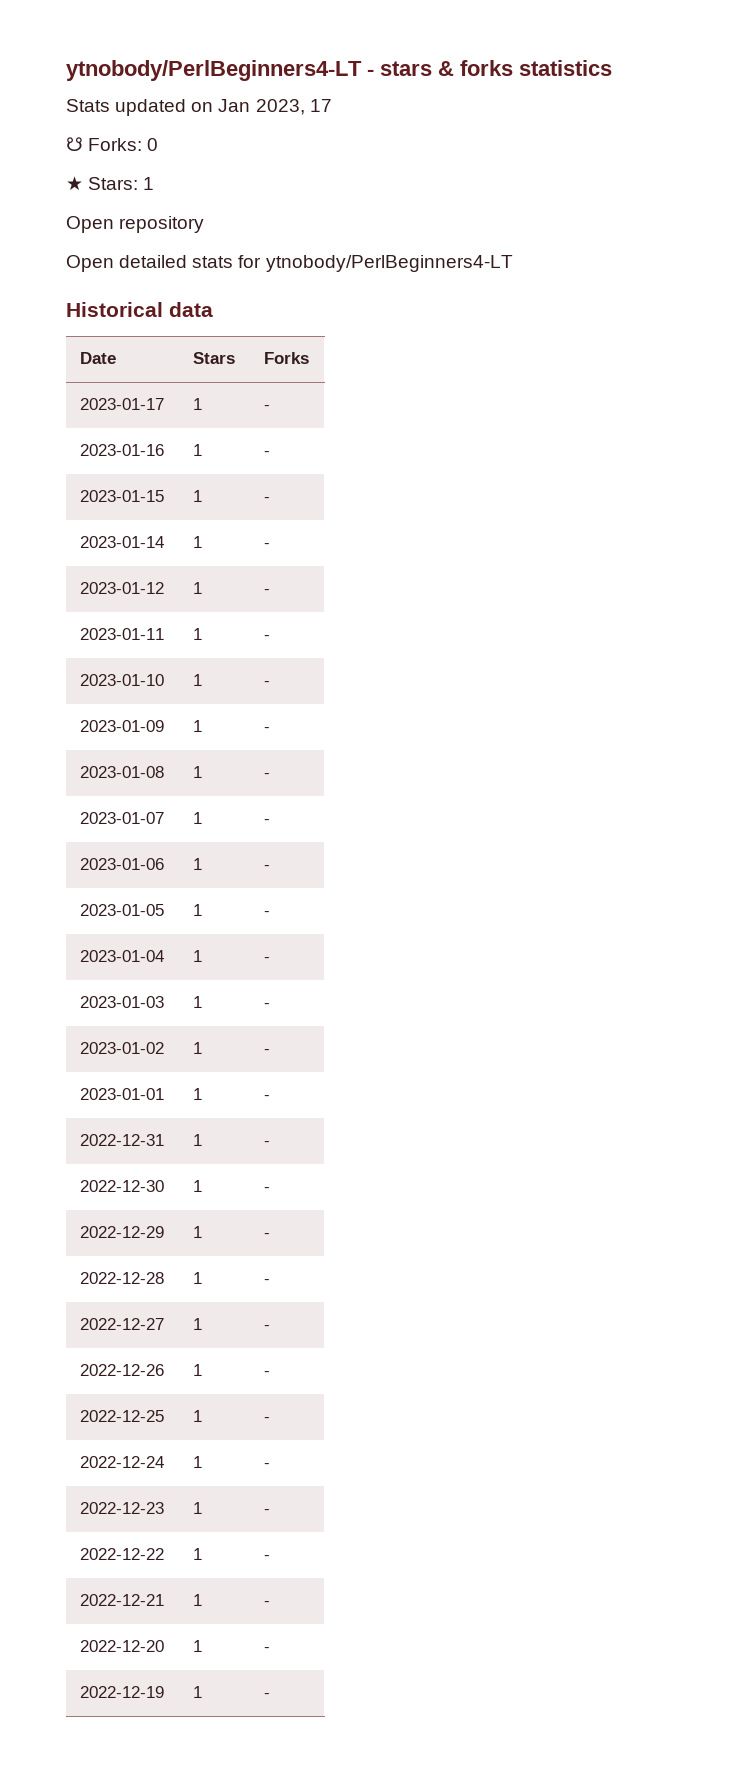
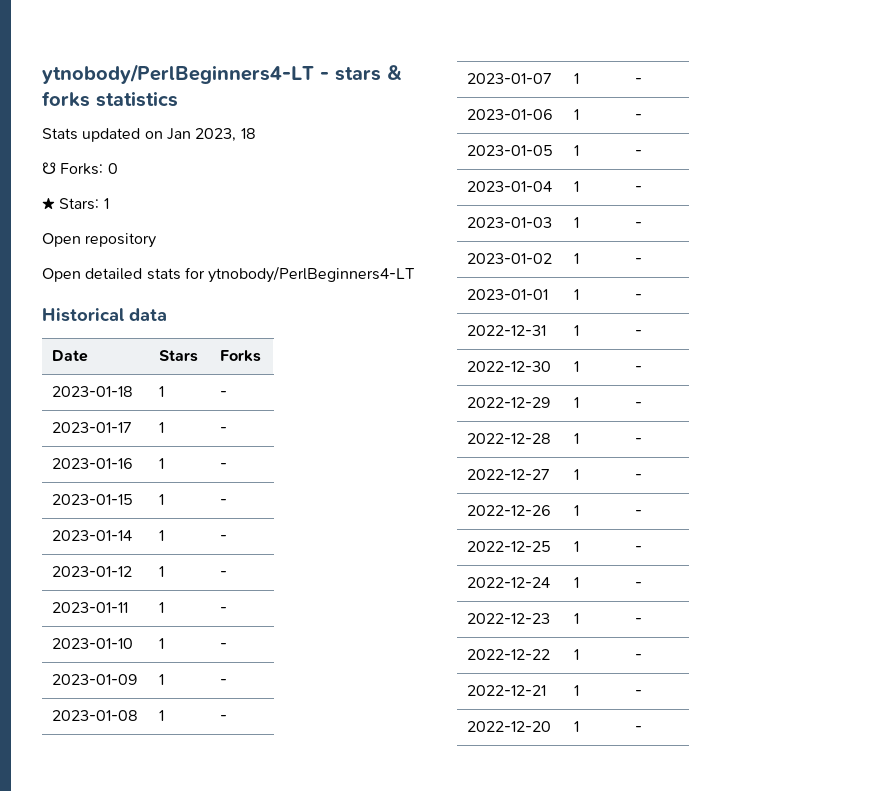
- Stats updated on Jan 2023, 17
+ Stats updated on Jan 2023, 18
+ 2023-01-18 | 1 | -
- 2022-12-19 | 1 | -

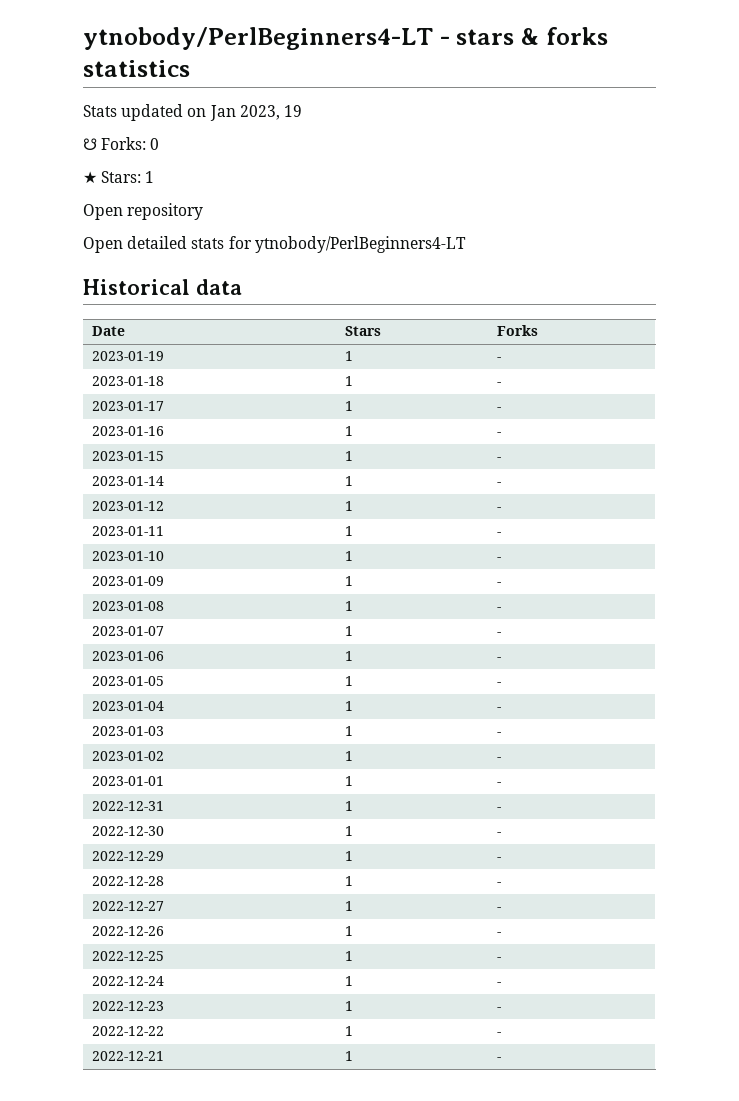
- Stats updated on Jan 2023, 18
+ Stats updated on Jan 2023, 19
+ 2023-01-19 | 1 | -
- 2022-12-20 | 1 | -

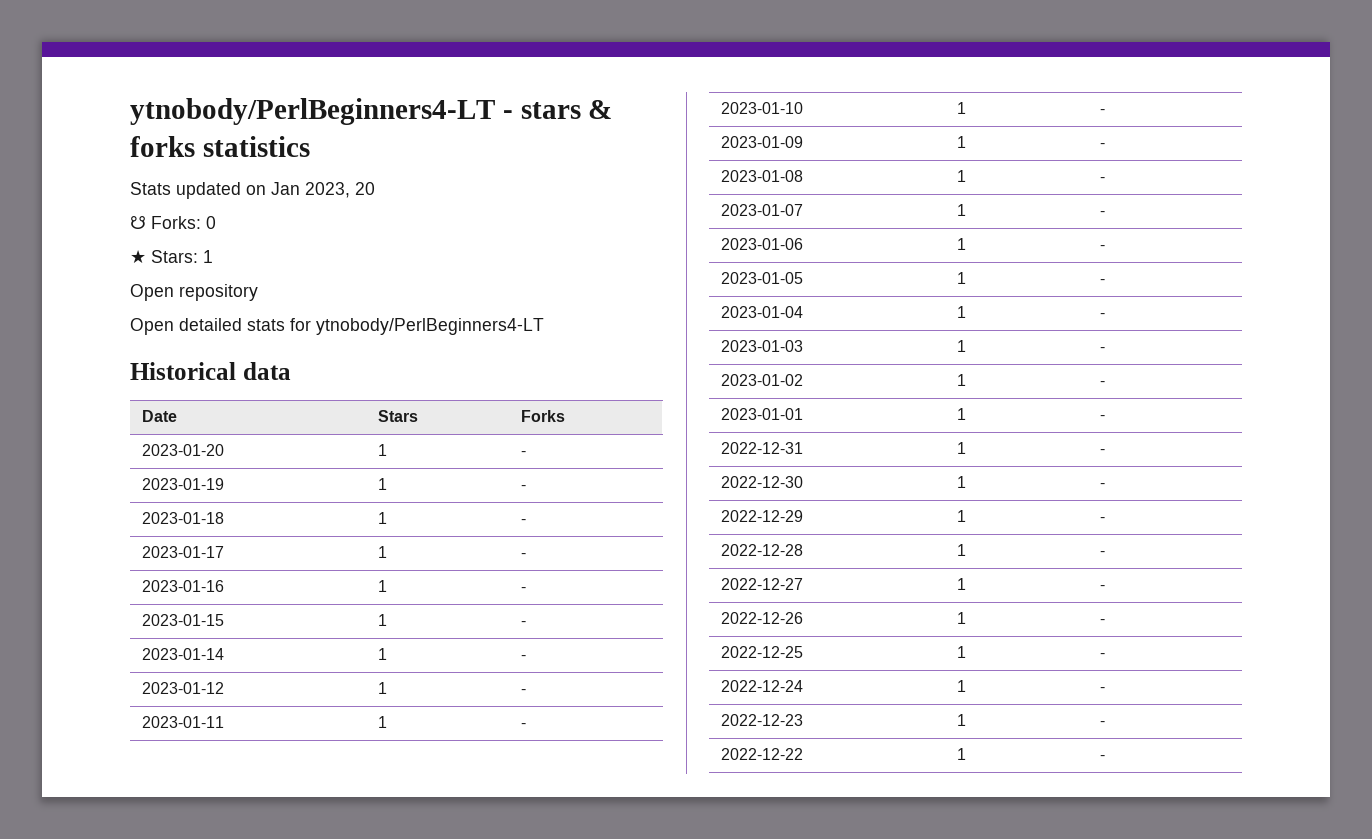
- Stats updated on Jan 2023, 19
+ Stats updated on Jan 2023, 20
+ 2023-01-20 | 1 | -
- 2022-12-21 | 1 | -

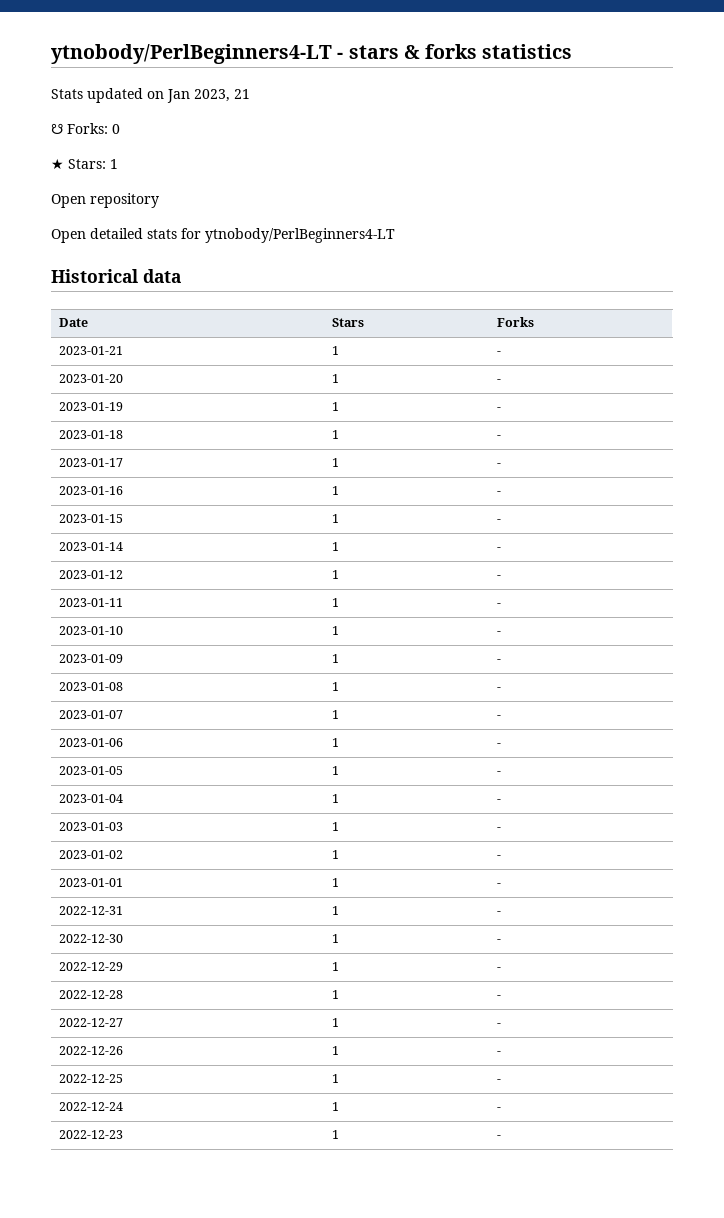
- Stats updated on Jan 2023, 20
+ Stats updated on Jan 2023, 21
+ 2023-01-21 | 1 | -
- 2022-12-22 | 1 | -

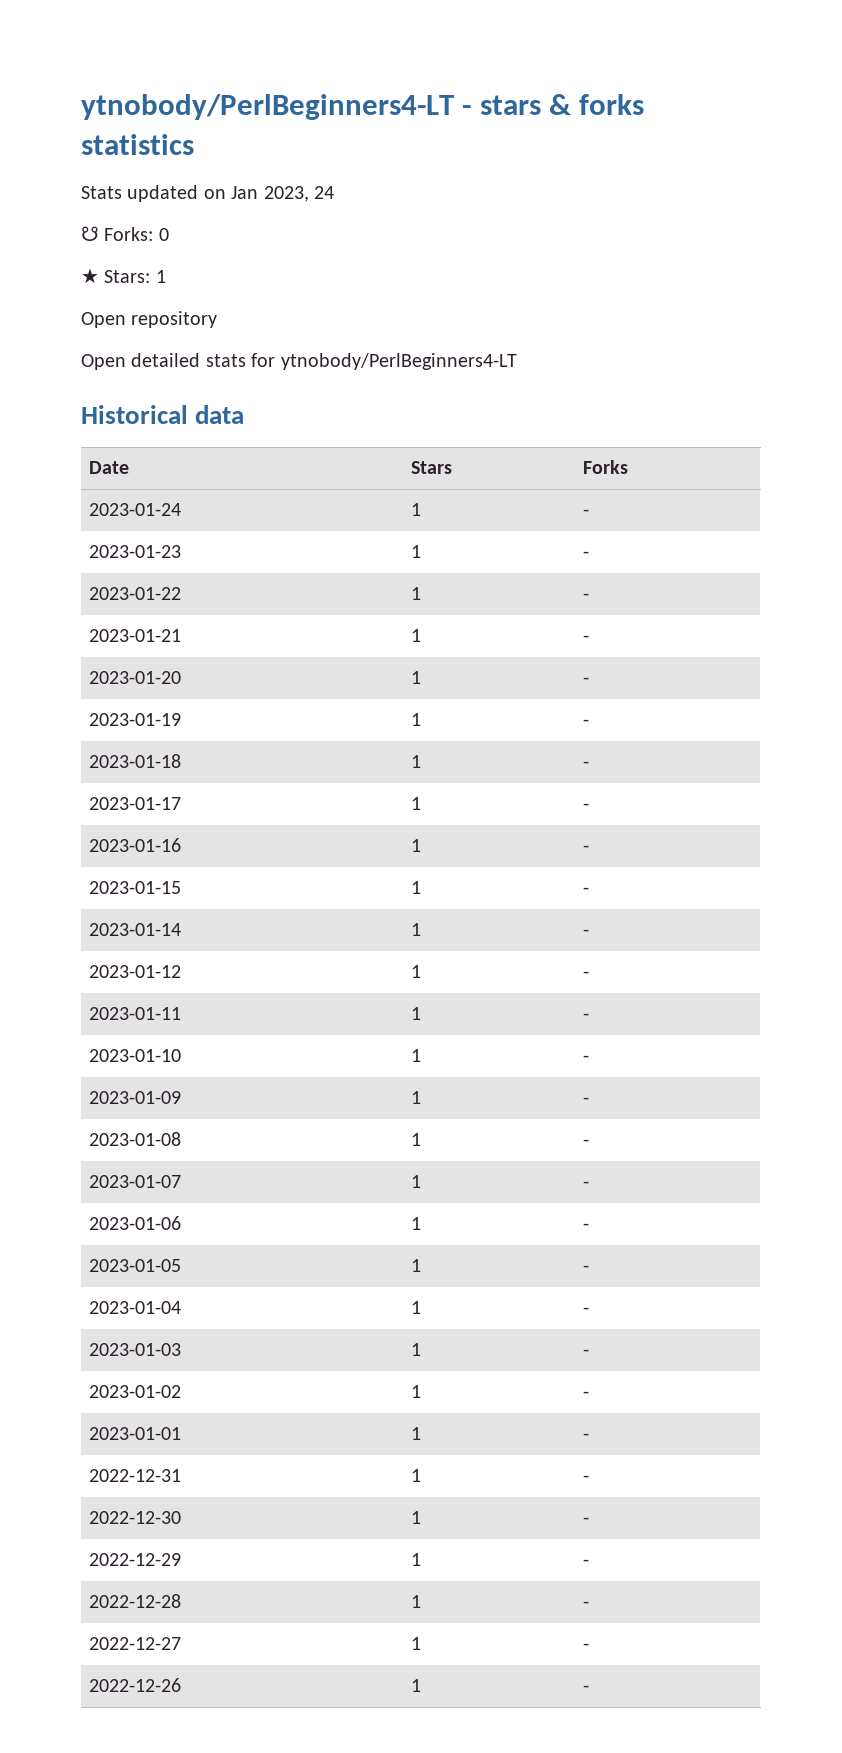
- Stats updated on Jan 2023, 21
+ Stats updated on Jan 2023, 24
+ 2023-01-24 | 1 | -
+ 2023-01-23 | 1 | -
+ 2023-01-22 | 1 | -
- 2022-12-25 | 1 | -
- 2022-12-24 | 1 | -
- 2022-12-23 | 1 | -

